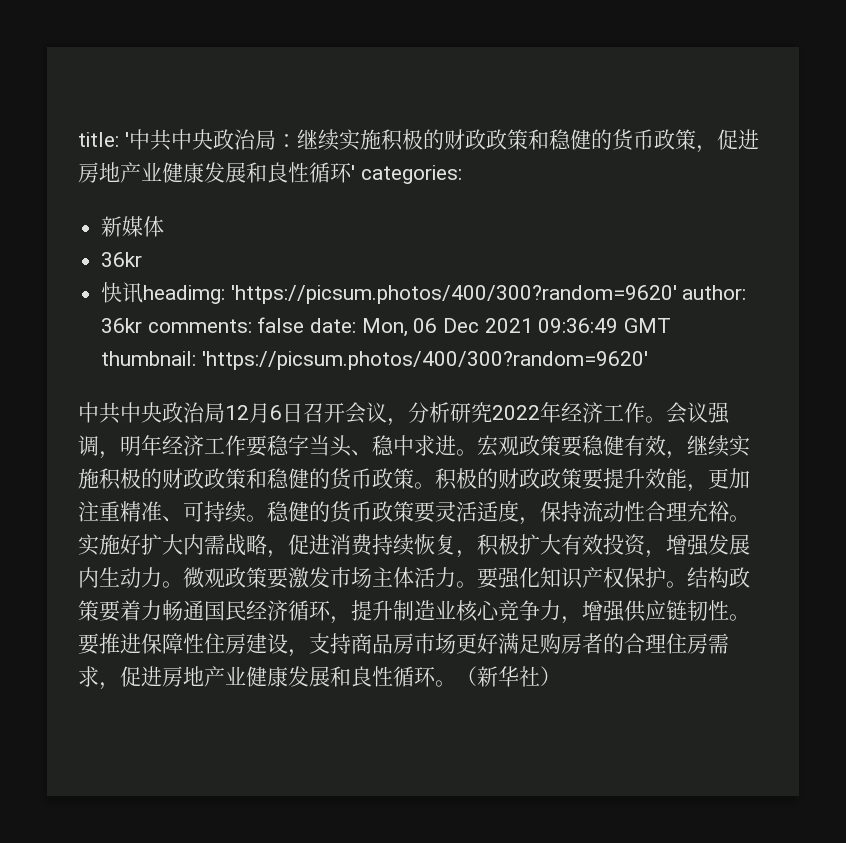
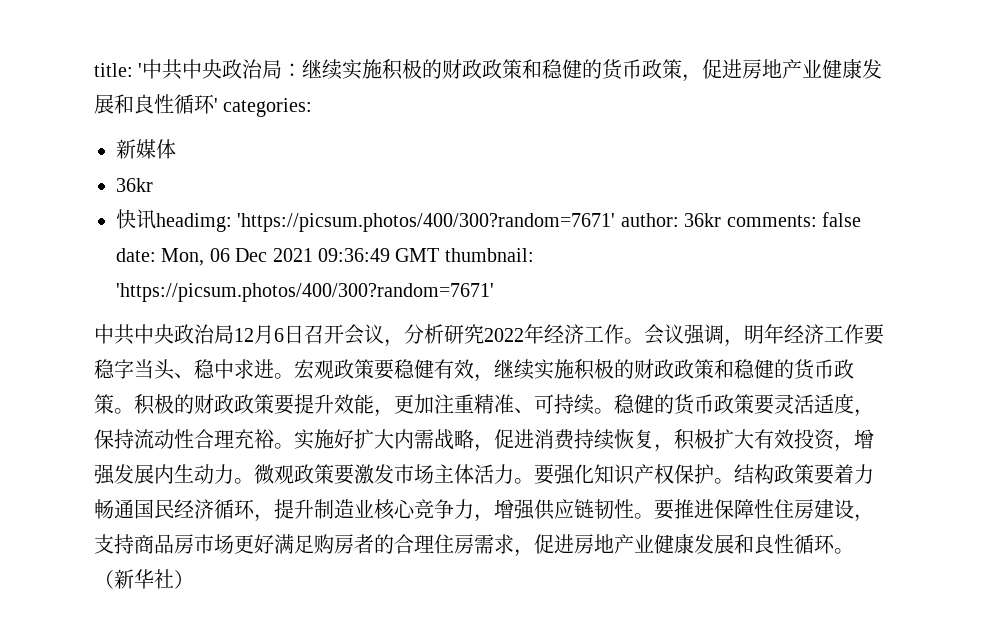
- 快讯headimg: 'https://picsum.photos/400/300?random=9620' author: 36kr comments: false date: Mon, 06 Dec 2021 09:36:49 GMT thumbnail: 'https://picsum.photos/400/300?random=9620'
+ 快讯headimg: 'https://picsum.photos/400/300?random=7671' author: 36kr comments: false date: Mon, 06 Dec 2021 09:36:49 GMT thumbnail: 'https://picsum.photos/400/300?random=7671'

